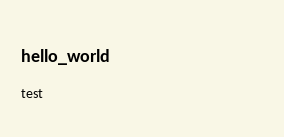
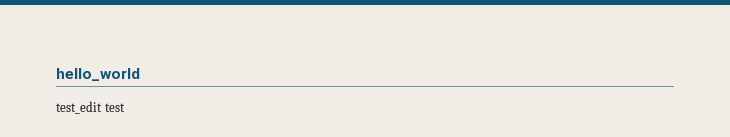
- test
+ test_edit test

